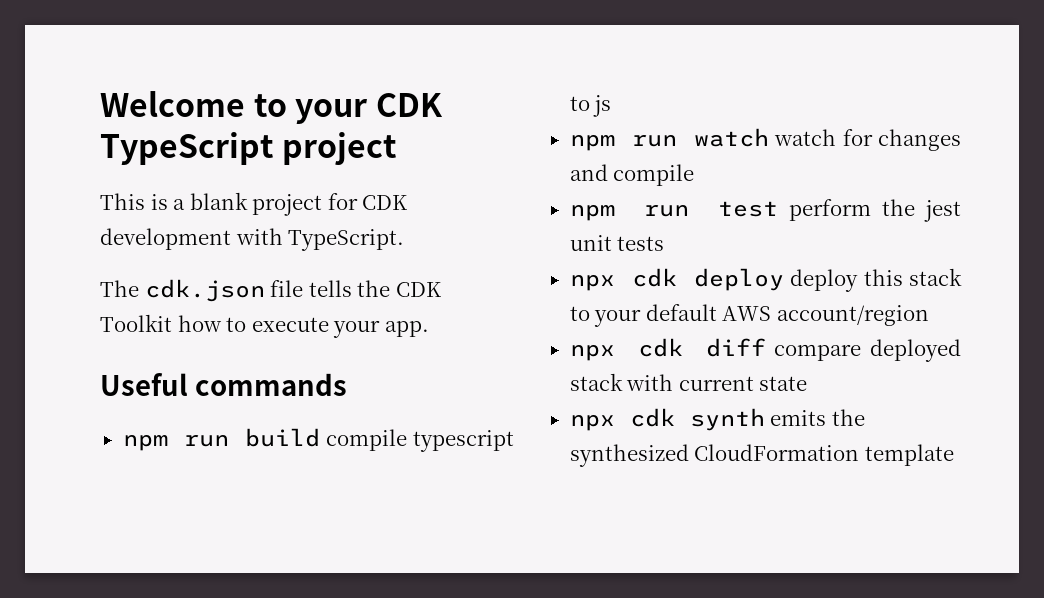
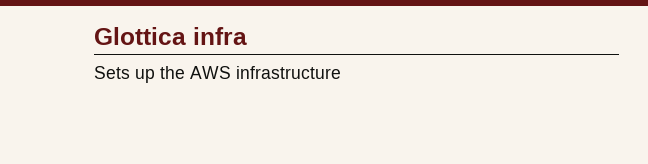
- Welcome to your CDK TypeScript project
- This is a blank project for CDK development with TypeScript.
- The cdk.json file tells the CDK Toolkit how to execute your app.
- Useful commands
- npm run build compile typescript to js
- npm run watch watch for changes and compile
- npm run test perform the jest unit tests
- npx cdk deploy deploy this stack to your default AWS account/region
- npx cdk diff compare deployed stack with current state
- npx cdk synth emits the synthesized CloudFormation template
+ Glottica infra
+ Sets up the AWS infrastructure

